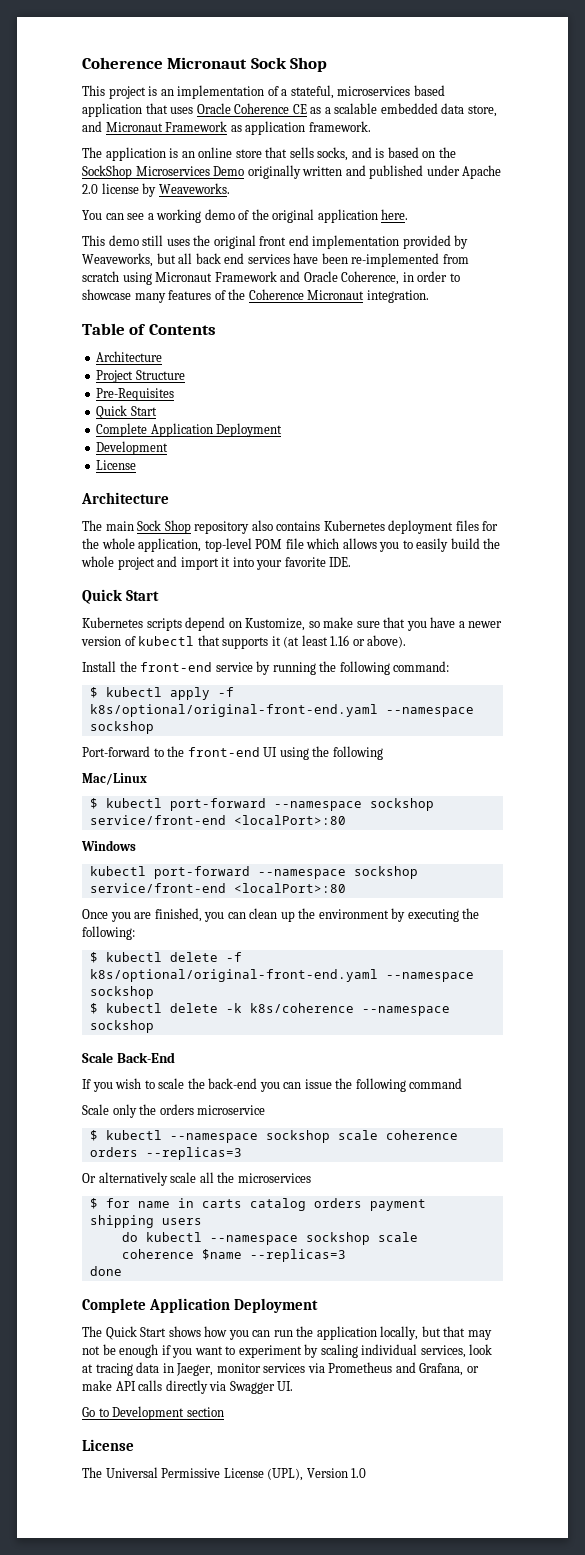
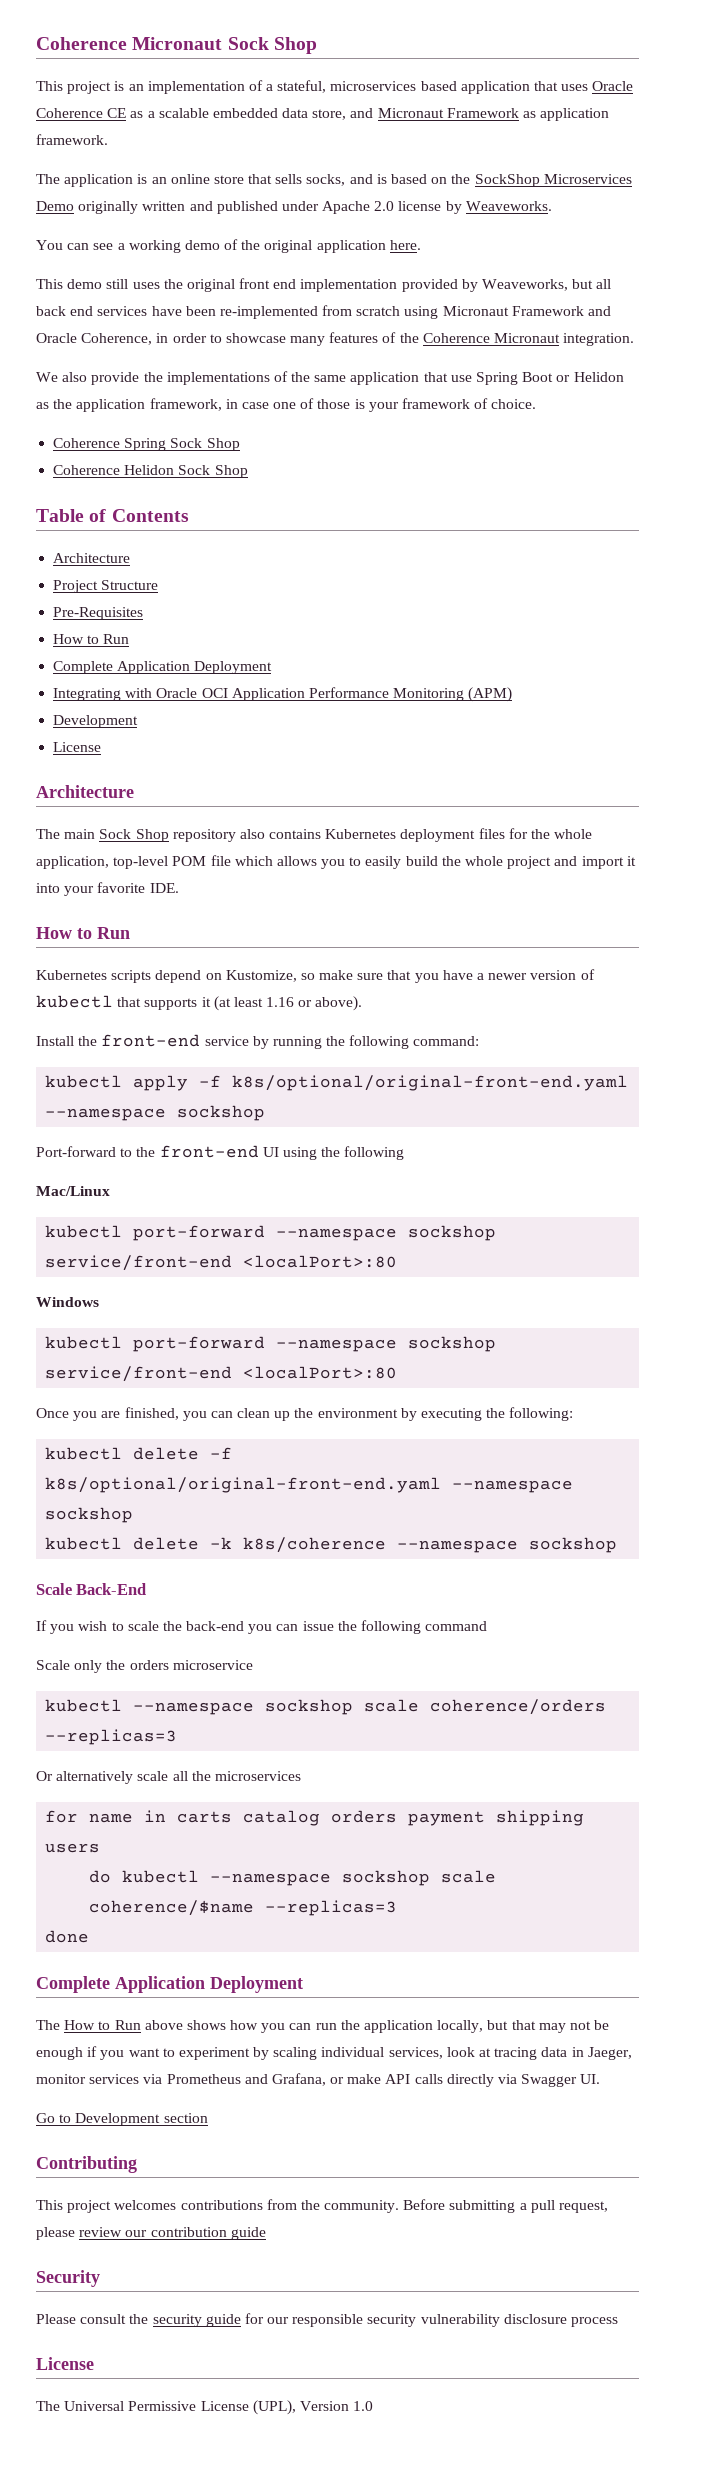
+ We also provide the implementations of the same application that use Spring Boot or Helidon as the application framework, in case one of those is your framework of choice.
+ Coherence Spring Sock Shop
+ Coherence Helidon Sock Shop
  Pre-Requisites
- Quick Start
+ How to Run
  Complete Application Deployment
+ Integrating with Oracle OCI Application Performance Monitoring (APM)
  The main Sock Shop repository also contains Kubernetes deployment files for the whole application, top-level POM file which allows you to easily build the whole project and import it into your favorite IDE.
- Quick Start
+ How to Run
- $ kubectl apply -f k8s/optional/original-front-end.yaml --namespace sockshop
+ kubectl apply -f k8s/optional/original-front-end.yaml --namespace sockshop
  Mac/Linux
- $ kubectl port-forward --namespace sockshop service/front-end <localPort>:80
+ kubectl port-forward --namespace sockshop service/front-end <localPort>:80
- $ kubectl delete -f k8s/optional/original-front-end.yaml --namespace sockshop
+ kubectl delete -f k8s/optional/original-front-end.yaml --namespace sockshop
- $ kubectl delete -k k8s/coherence --namespace sockshop
+ kubectl delete -k k8s/coherence --namespace sockshop
- $ kubectl --namespace sockshop scale coherence orders --replicas=3
+ kubectl --namespace sockshop scale coherence/orders --replicas=3
- $ for name in carts catalog orders payment shipping users
+ for name in carts catalog orders payment shipping users
- do kubectl --namespace sockshop scale coherence $name --replicas=3
+ do kubectl --namespace sockshop scale coherence/$name --replicas=3
- The Quick Start shows how you can run the application locally, but that may not be enough if you want to experiment by scaling individual services, look at tracing data in Jaeger, monitor services via Prometheus and Grafana, or make API calls directly via Swagger UI.
+ The How to Run above shows how you can run the application locally, but that may not be enough if you want to experiment by scaling individual services, look at tracing data in Jaeger, monitor services via Prometheus and Grafana, or make API calls directly via Swagger UI.
+ Contributing
+ This project welcomes contributions from the community. Before submitting a pull request, please review our contribution guide
+ Security
+ Please consult the security guide for our responsible security vulnerability disclosure process

